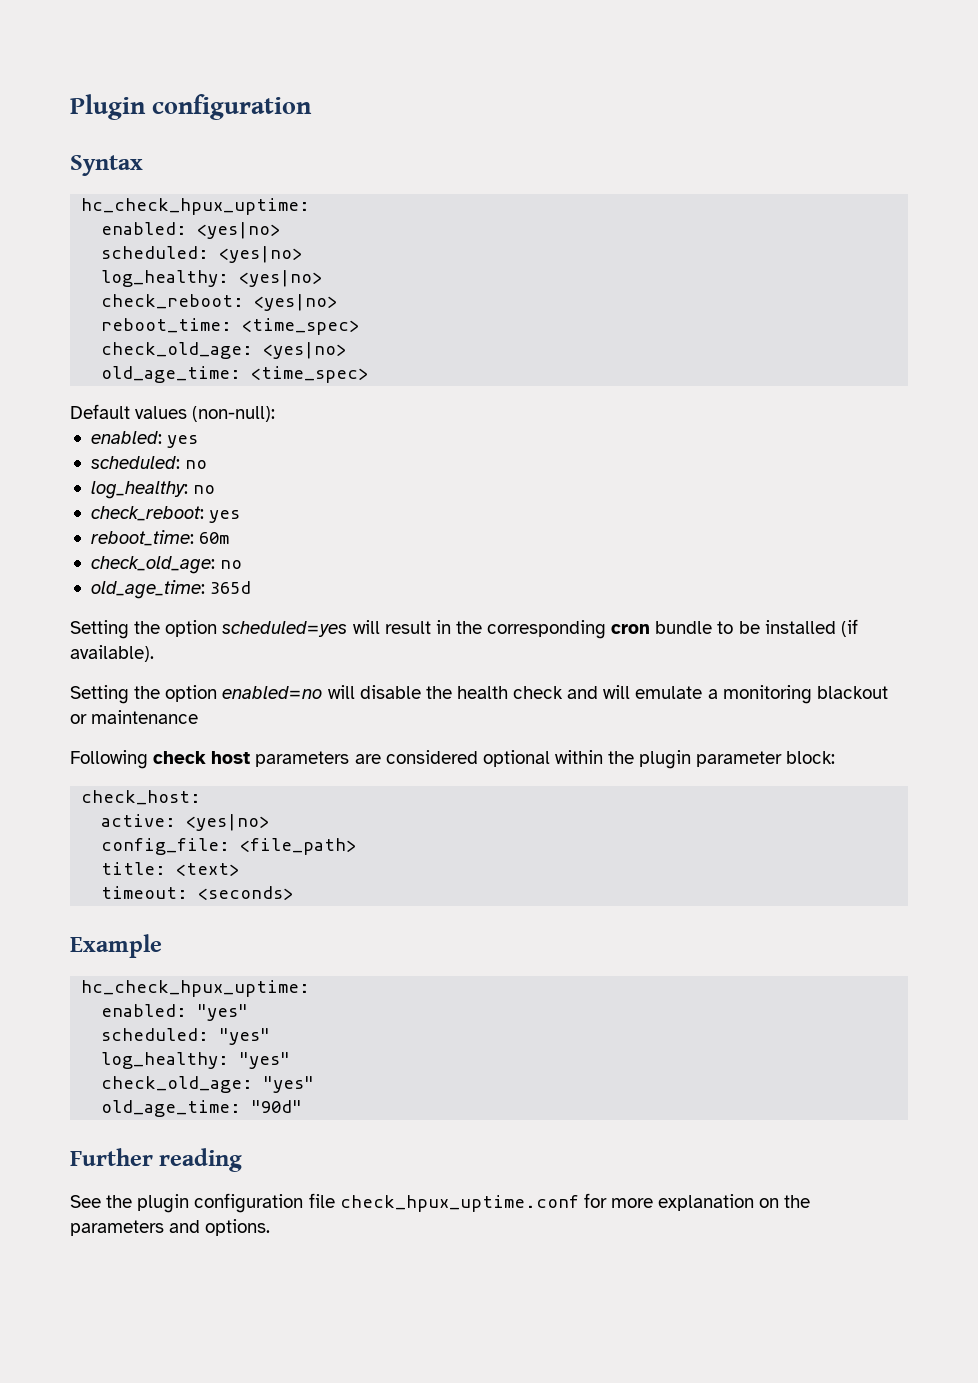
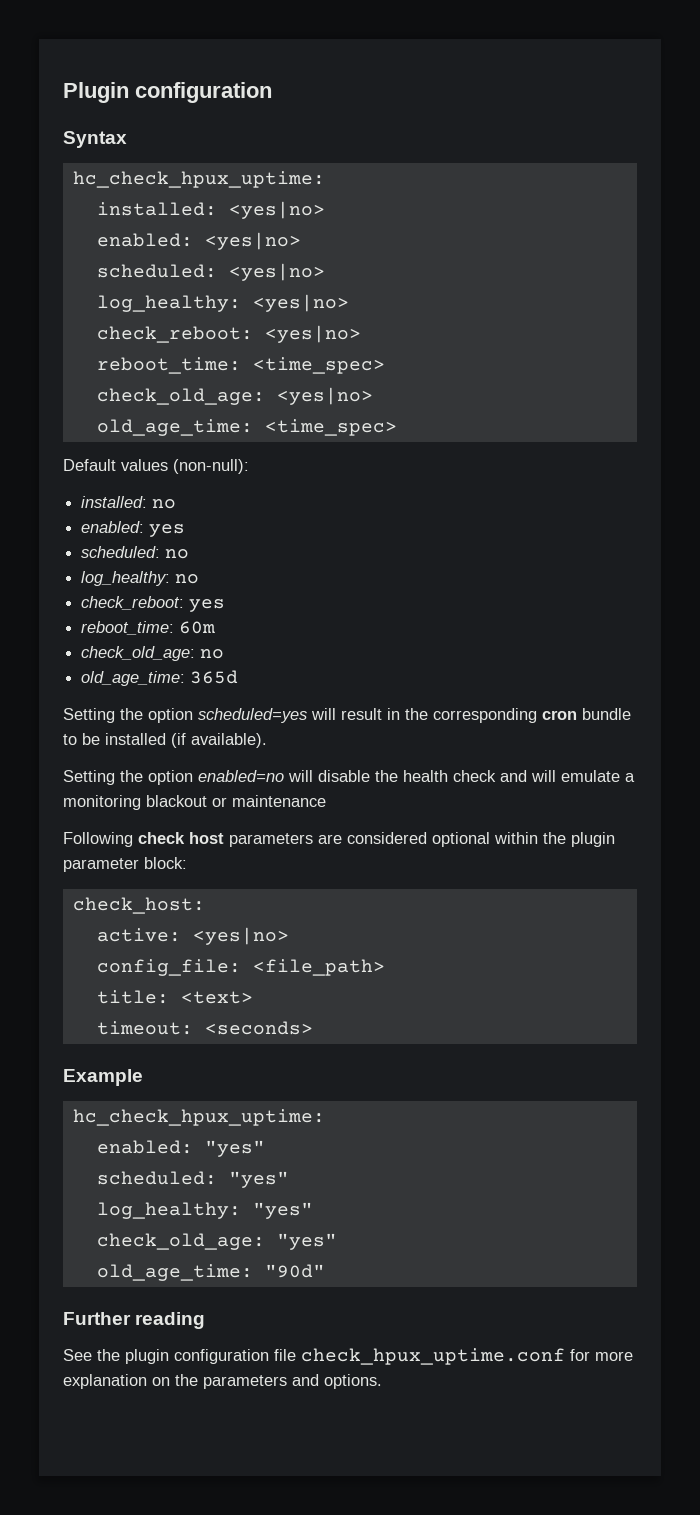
+ installed: <yes|no>
+ installed: no

